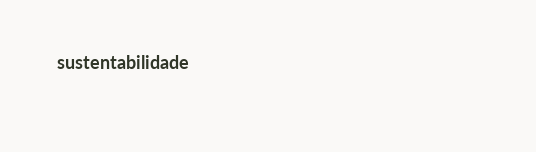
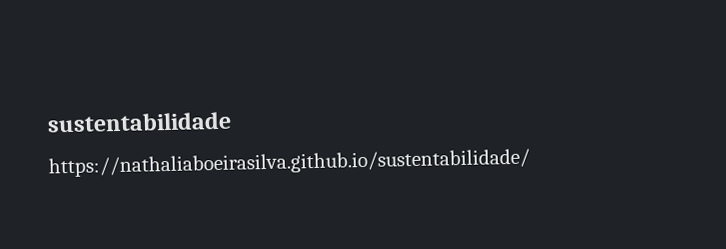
+ https://nathaliaboeirasilva.github.io/sustentabilidade/

